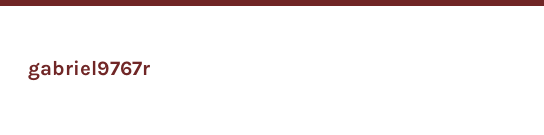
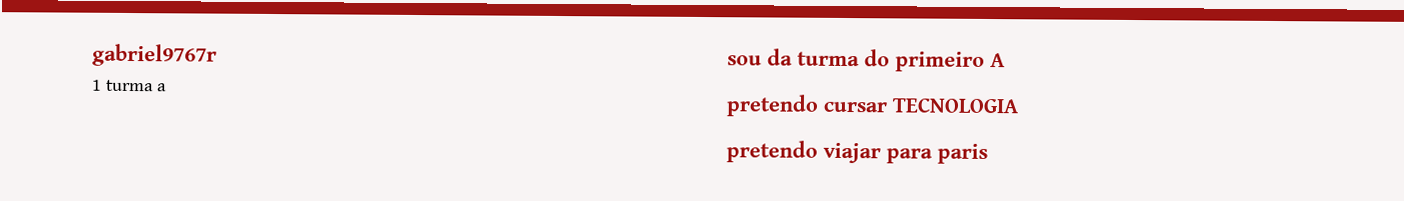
+ 1 turma a
+ sou da turma do primeiro A
+ pretendo cursar TECNOLOGIA
+ pretendo viajar para paris

